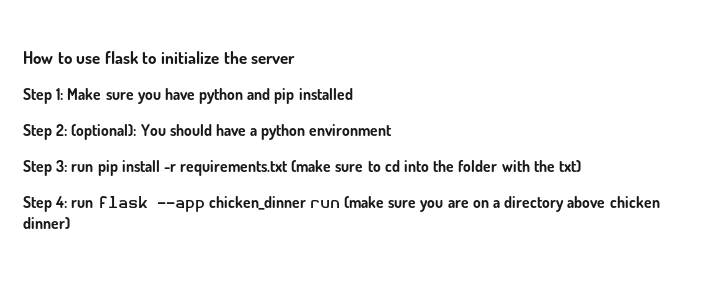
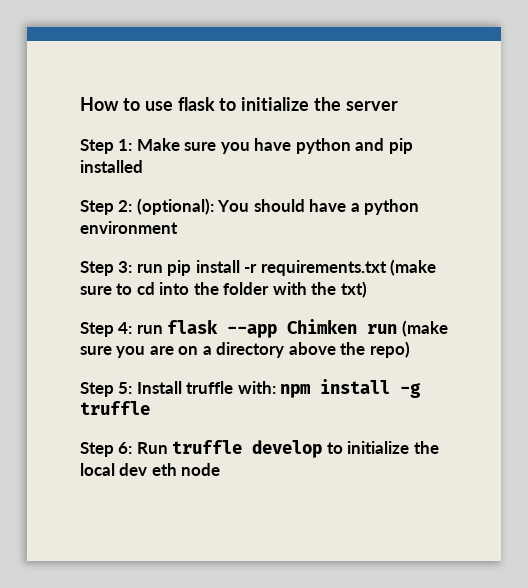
- Step 4: run flask --app chicken_dinner run (make sure you are on a directory above chicken dinner)
+ Step 4: run flask --app Chimken run (make sure you are on a directory above the repo)
+ Step 5: Install truffle with: npm install -g truffle
+ Step 6: Run truffle develop to initialize the local dev eth node

